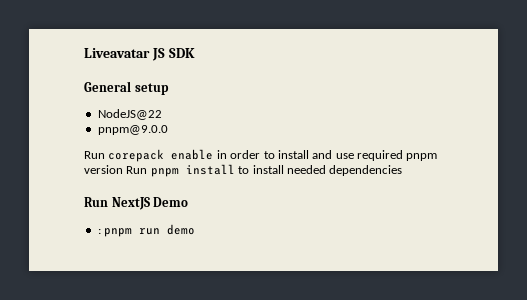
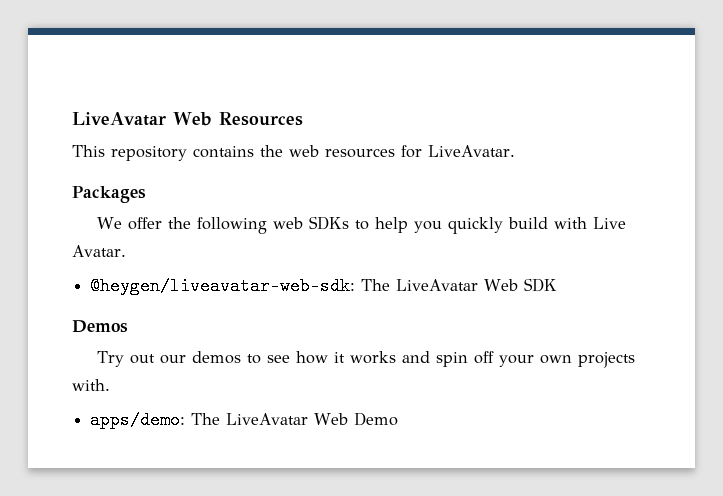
- Liveavatar JS SDK
- General setup
- NodeJS@22
- pnpm@9.0.0
- Run corepack enable in order to install and use required pnpm version Run pnpm install to install needed dependencies
- Run NextJS Demo
- : pnpm run demo
+ LiveAvatar Web Resources
+ This repository contains the web resources for LiveAvatar.
+ Packages
+ We offer the following web SDKs to help you quickly build with Live Avatar.
+ @heygen/liveavatar-web-sdk: The LiveAvatar Web SDK
+ Demos
+ Try out our demos to see how it works and spin off your own projects with.
+ apps/demo: The LiveAvatar Web Demo

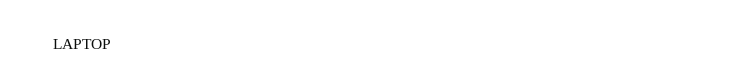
- LiveAvatar Web Resources
- This repository contains the web resources for LiveAvatar.
- Packages
- We offer the following web SDKs to help you quickly build with Live Avatar.
- @heygen/liveavatar-web-sdk: The LiveAvatar Web SDK
- Demos
- Try out our demos to see how it works and spin off your own projects with.
- apps/demo: The LiveAvatar Web Demo
+ LAPTOP

